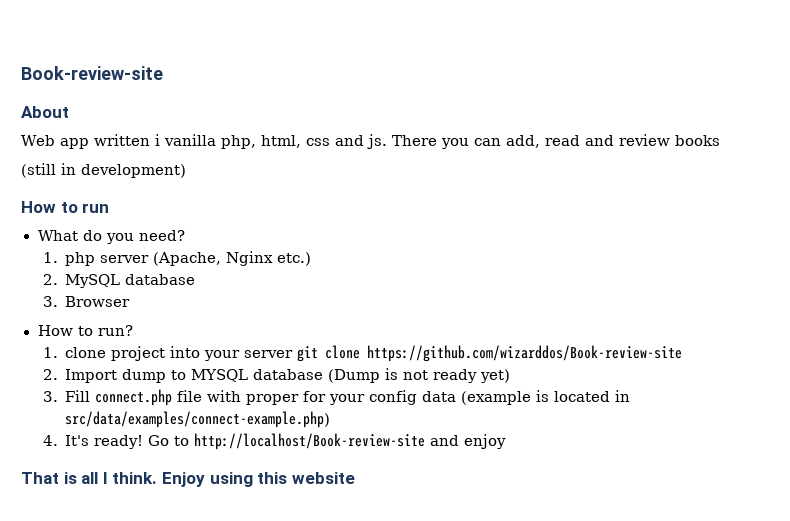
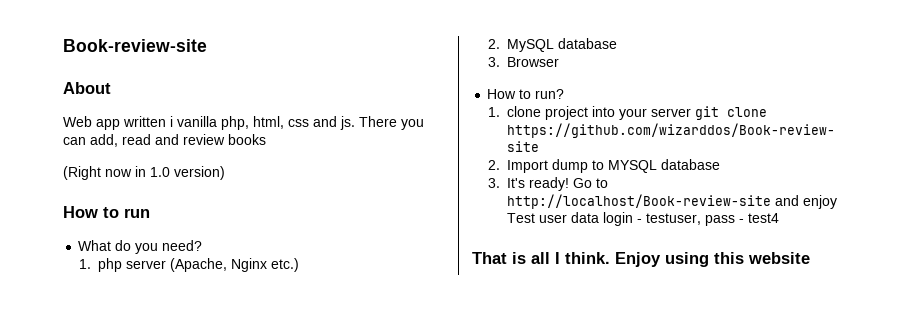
- (still in development)
+ (Right now in 1.0 version)
- 2. Import dump to MYSQL database (Dump is not ready yet)
- 3. Fill connect.php file with proper for your config data (example is located in src/data/examples/connect-example.php)
- 4. It's ready!
+ 2. Import dump to MYSQL database
+ 3. It's ready!
- Go to http://localhost/Book-review-site and enjoy
+ Go to http://localhost/Book-review-site and enjoy Test user data login - testuser, pass - test4

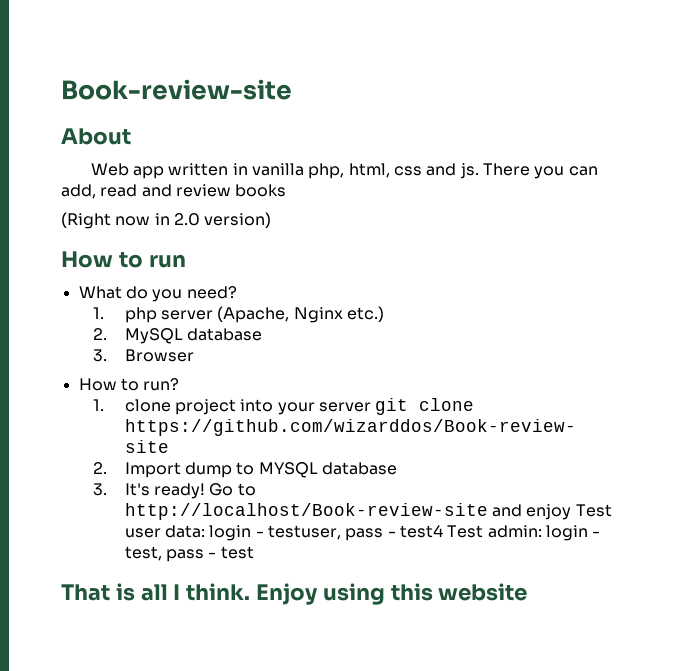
- Web app written i vanilla php, html, css and js.
+ Web app written in vanilla php, html, css and js.
- (Right now in 1.0 version)
+ (Right now in 2.0 version)
- Go to http://localhost/Book-review-site and enjoy Test user data login - testuser, pass - test4
+ Go to http://localhost/Book-review-site and enjoy Test user data: login - testuser, pass - test4 Test admin: login - test, pass - test

